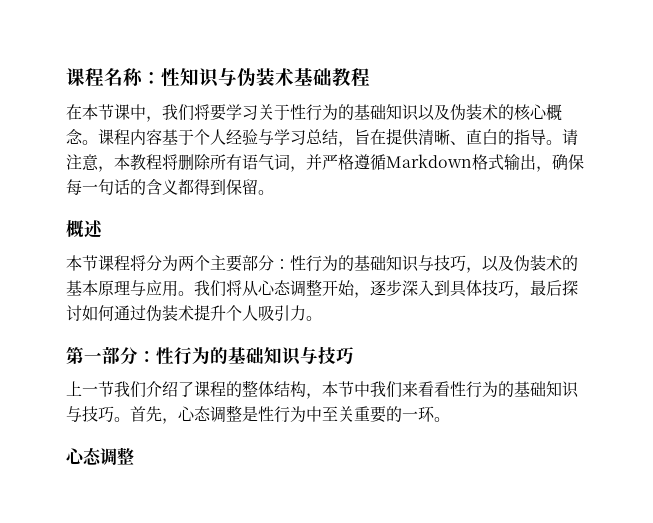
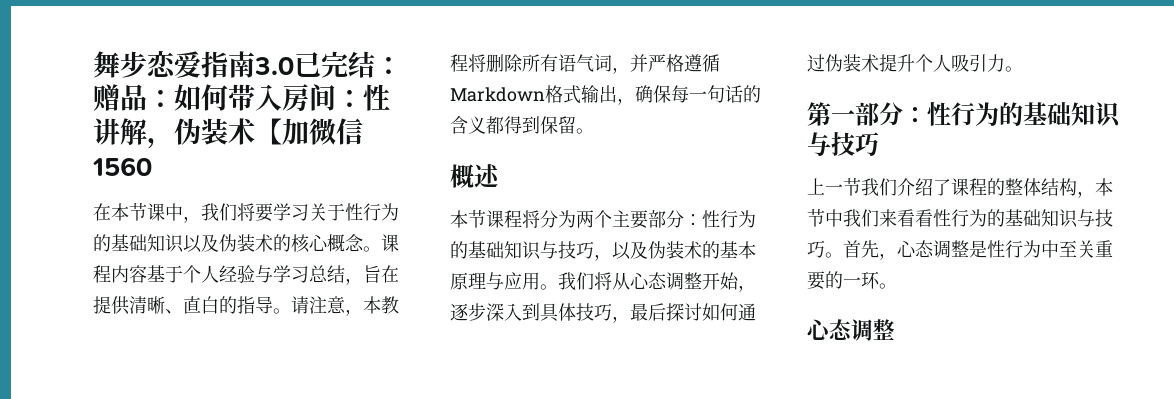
- 课程名称：性知识与伪装术基础教程
+ 舞步恋爱指南3.0已完结：赠品：如何带入房间：性讲解，伪装术【加微信1560

